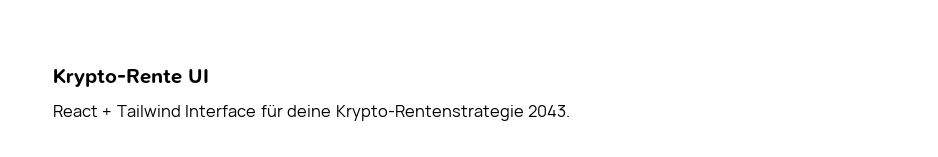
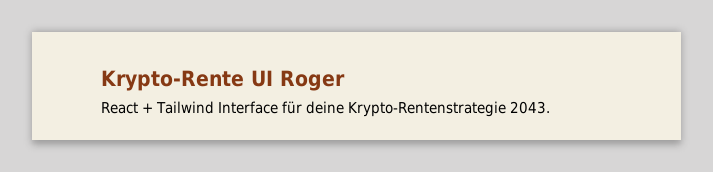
- Krypto-Rente UI
+ Krypto-Rente UI Roger

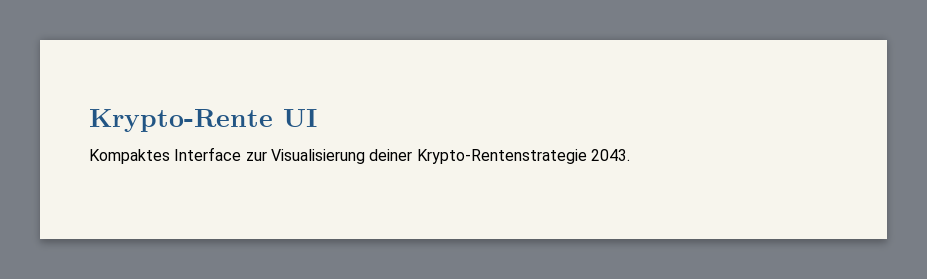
- Krypto-Rente UI Roger
- React + Tailwind Interface für deine Krypto-Rentenstrategie 2043.
+ Krypto-Rente UI
+ Kompaktes Interface zur Visualisierung deiner Krypto-Rentenstrategie 2043.

